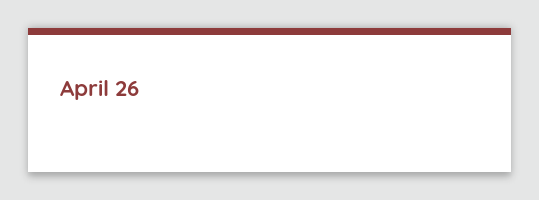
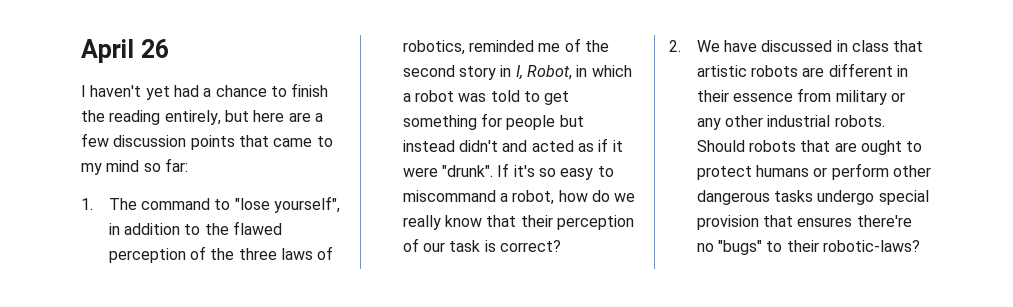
+ I haven't yet had a chance to finish the reading entirely, but here are a few discussion points that came to my mind so far:
+ 1. The command to "lose yourself", in addition to the flawed perception of the three laws of robotics, reminded me of the second story in I, Robot, in which a robot was told to get something for people but instead didn't and acted as if it were "drunk". If it's so easy to miscommand a robot, how do we really know that their perception of our task is correct?
+ 2. We have discussed in class that artistic robots are different in their essence from military or any other industrial robots. Should robots that are ought to protect humans or perform other dangerous tasks undergo special provision that ensures there're no "bugs" to their robotic-laws?

